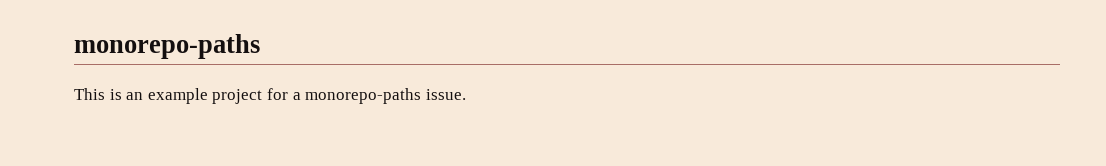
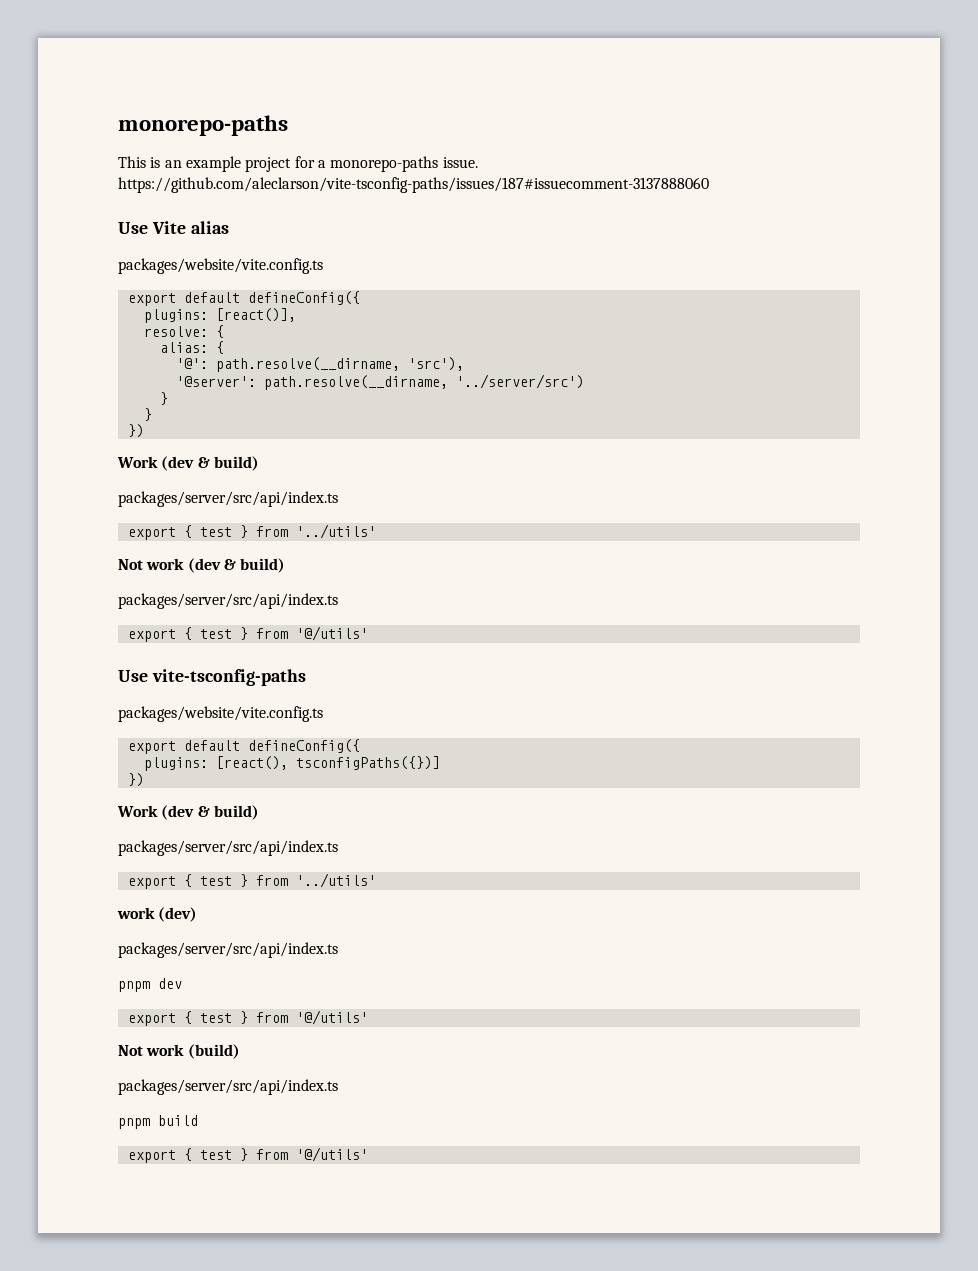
- This is an example project for a monorepo-paths issue.
+ This is an example project for a monorepo-paths issue. https://github.com/aleclarson/vite-tsconfig-paths/issues/187#issuecomment-3137888060
+ Use Vite alias
+ packages/website/vite.config.ts
+ export default defineConfig({
+ plugins: [react()],
+ resolve: {
+ alias: {
+ '@': path.resolve(__dirname, 'src'),
+ '@server': path.resolve(__dirname, '../server/src')
+ }
+ }
+ })
+ Work (dev & build)
+ packages/server/src/api/index.ts
+ export { test } from '../utils'
+ Not work (dev & build)
+ packages/server/src/api/index.ts
+ export { test } from '@/utils'
+ Use vite-tsconfig-paths
+ packages/website/vite.config.ts
+ export default defineConfig({
+ plugins: [react(), tsconfigPaths({})]
+ })
+ Work (dev & build)
+ packages/server/src/api/index.ts
+ export { test } from '../utils'
+ work (dev)
+ packages/server/src/api/index.ts
+ pnpm dev
+ export { test } from '@/utils'
+ Not work (build)
+ packages/server/src/api/index.ts
+ pnpm build
+ export { test } from '@/utils'

